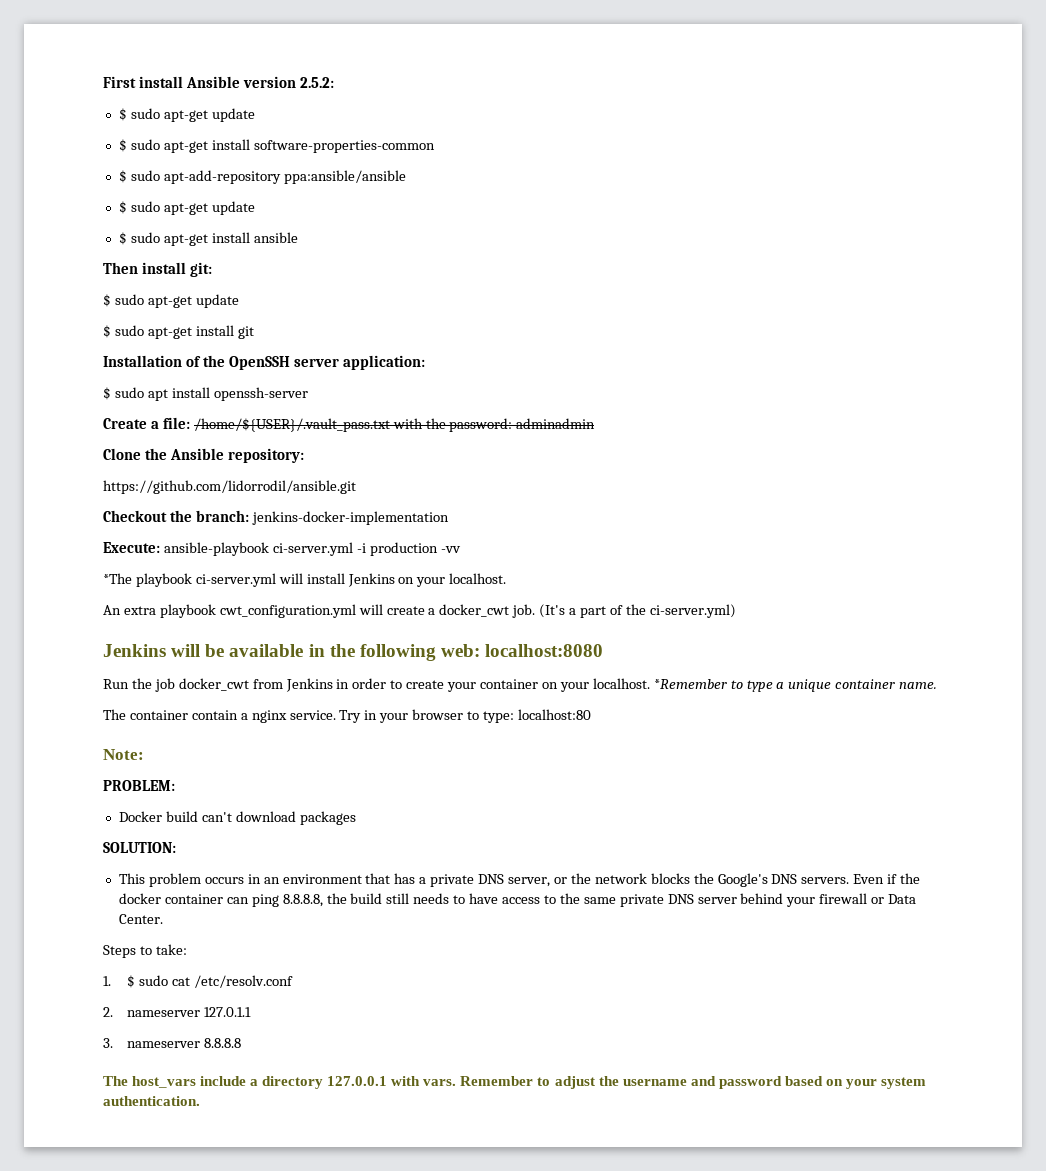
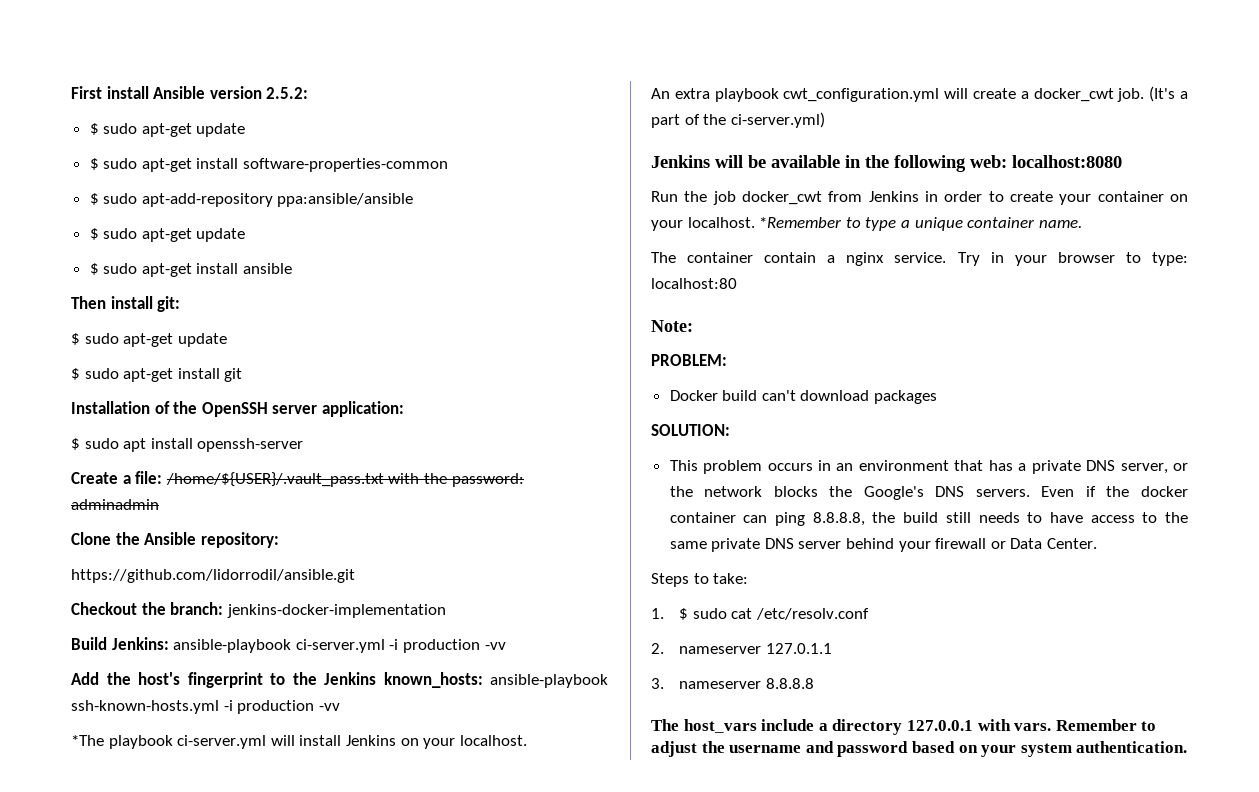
- Execute: ansible-playbook ci-server.yml -i production -vv
+ Build Jenkins: ansible-playbook ci-server.yml -i production -vv
+ Add the host's fingerprint to the Jenkins known_hosts: ansible-playbook ssh-known-hosts.yml -i production -vv

